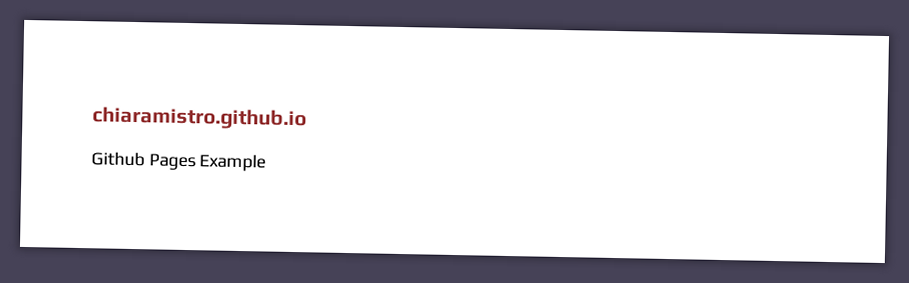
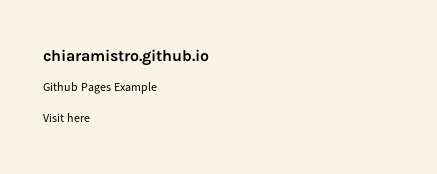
+ Visit here

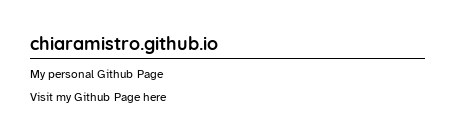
- Github Pages Example
- Visit here
+ My personal Github Page
+ Visit my Github Page here

